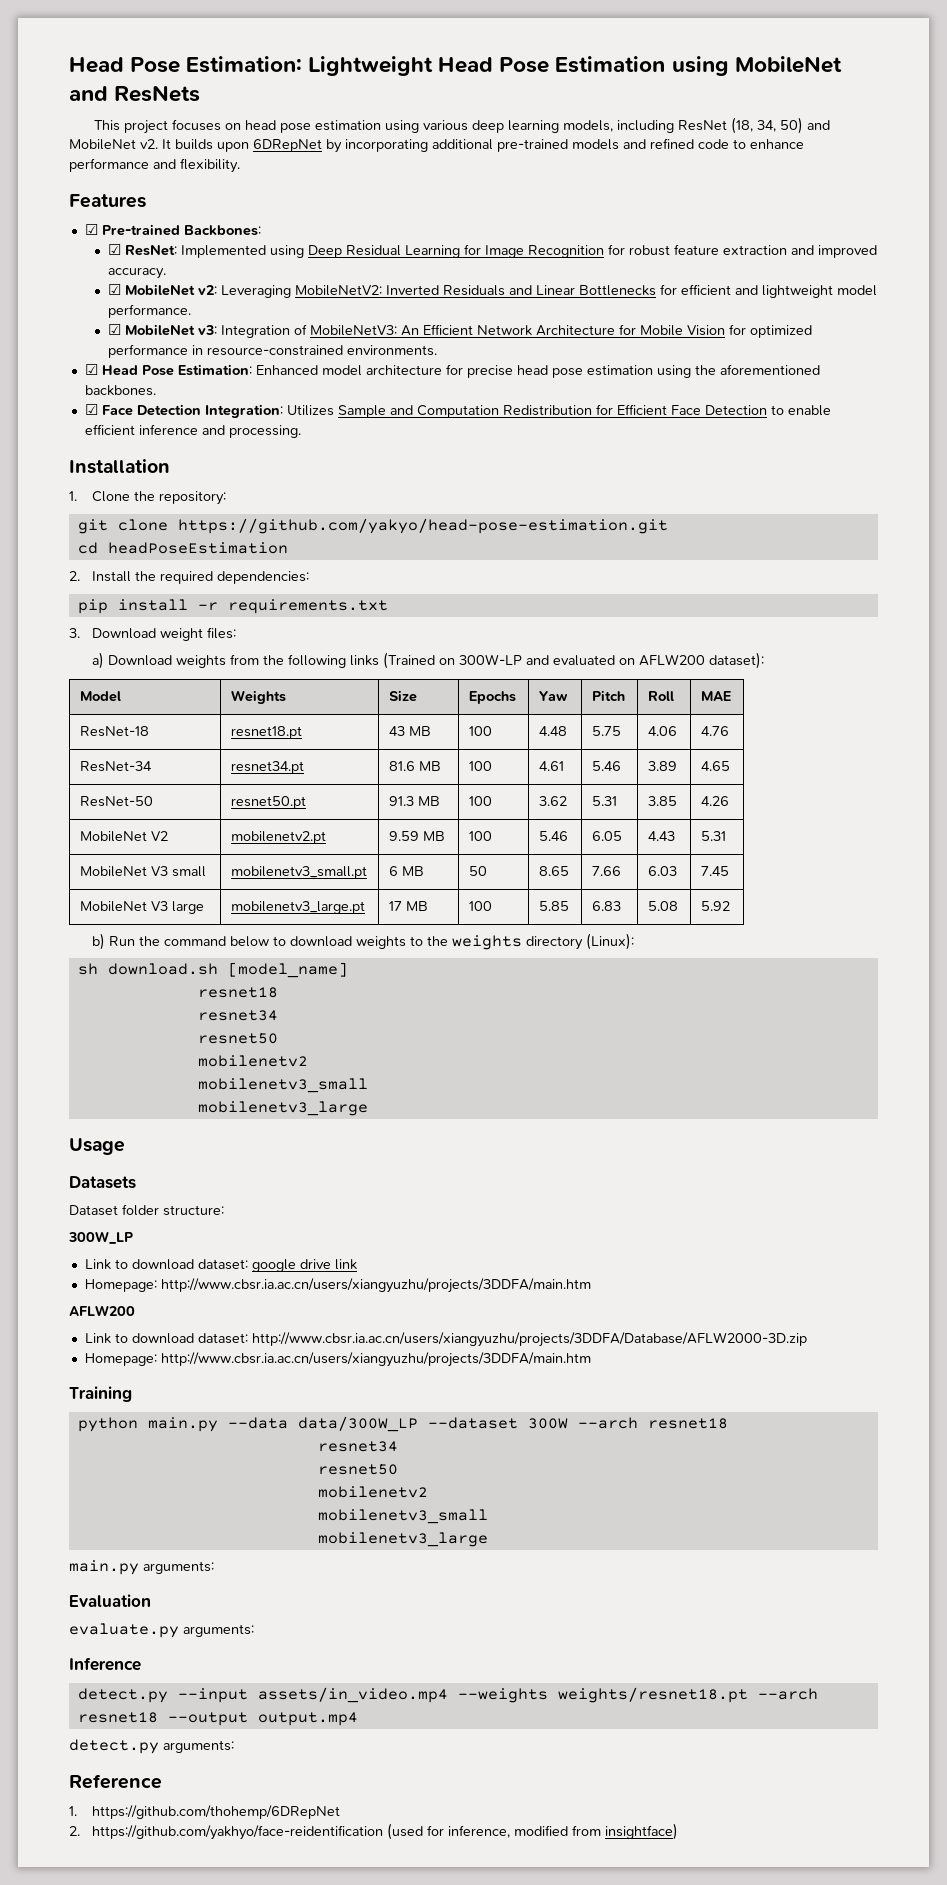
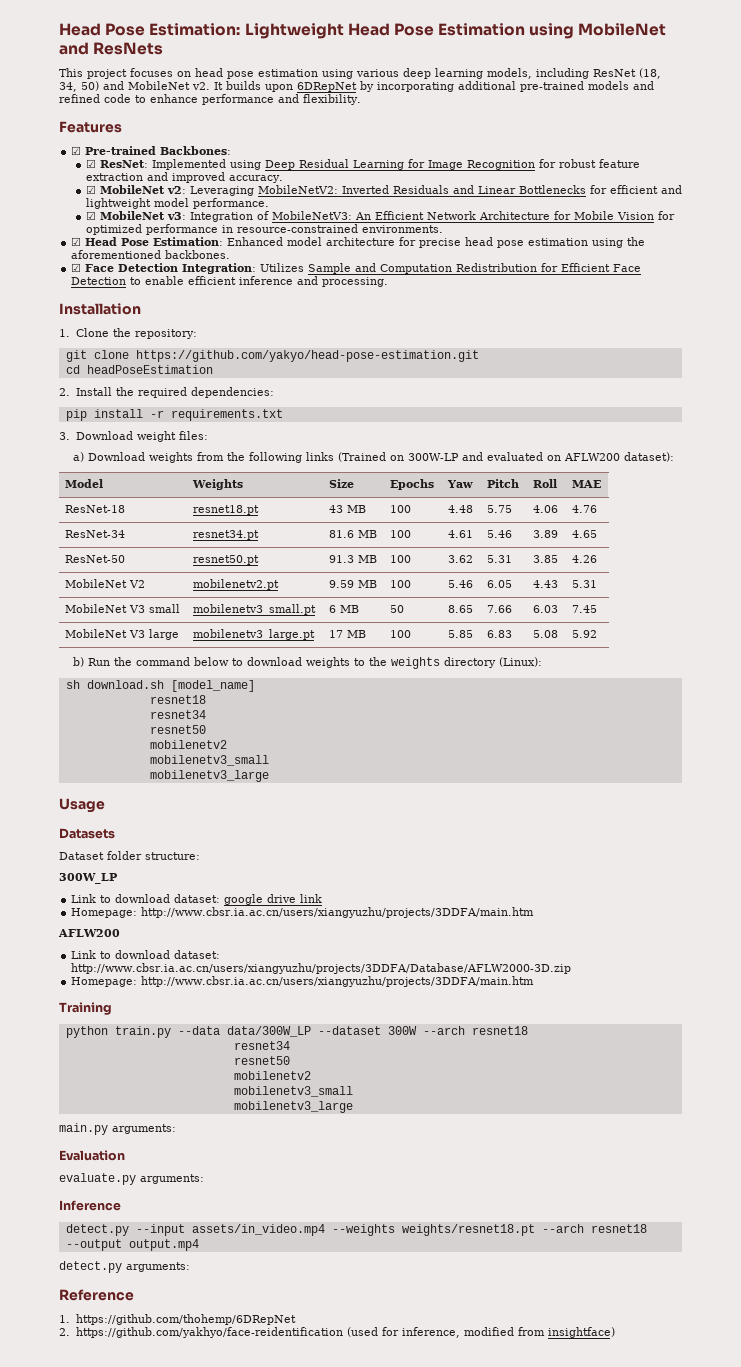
- python main.py --data data/300W_LP --dataset 300W --arch resnet18
+ python train.py --data data/300W_LP --dataset 300W --arch resnet18

